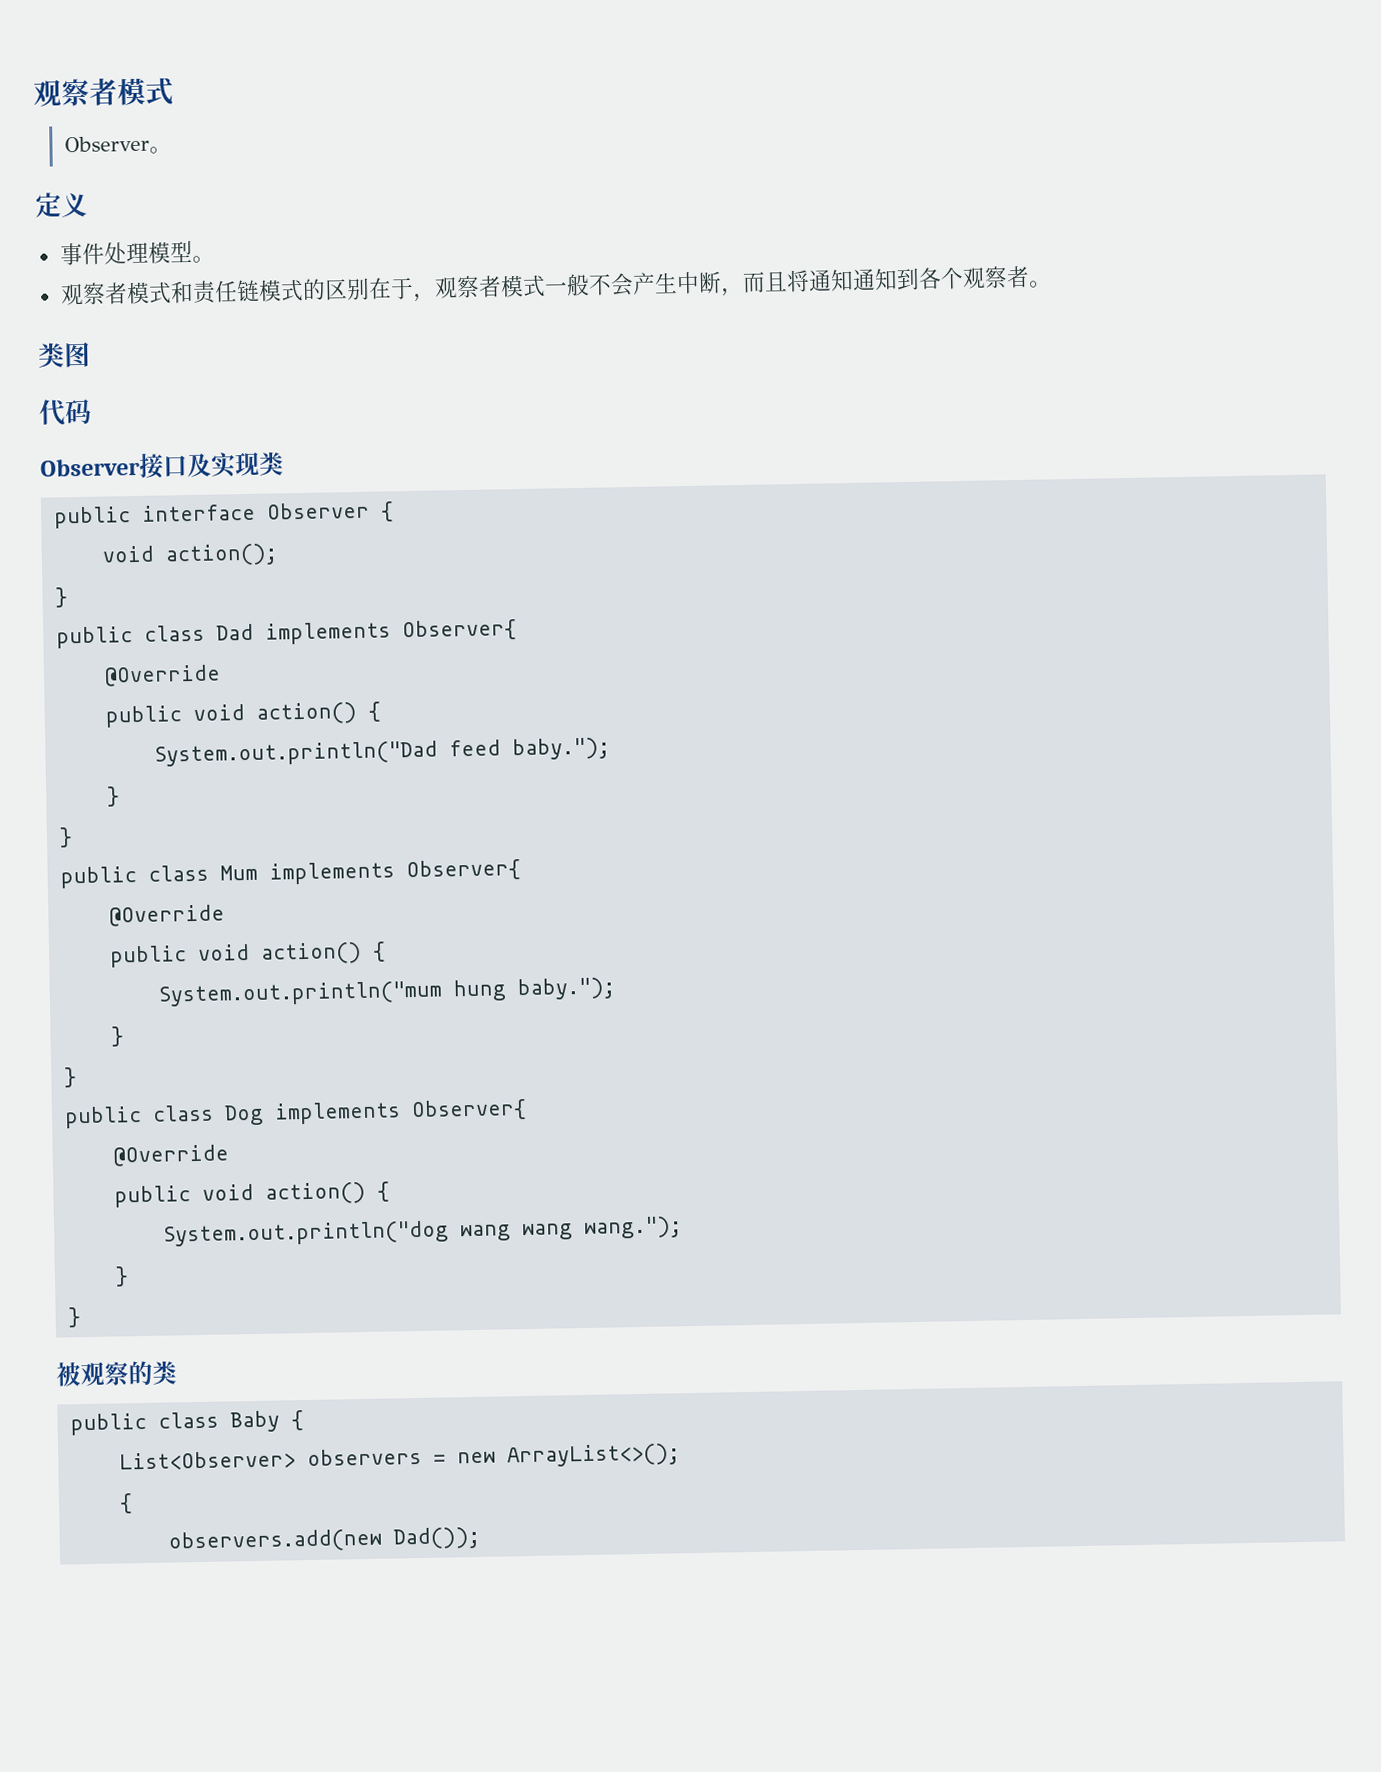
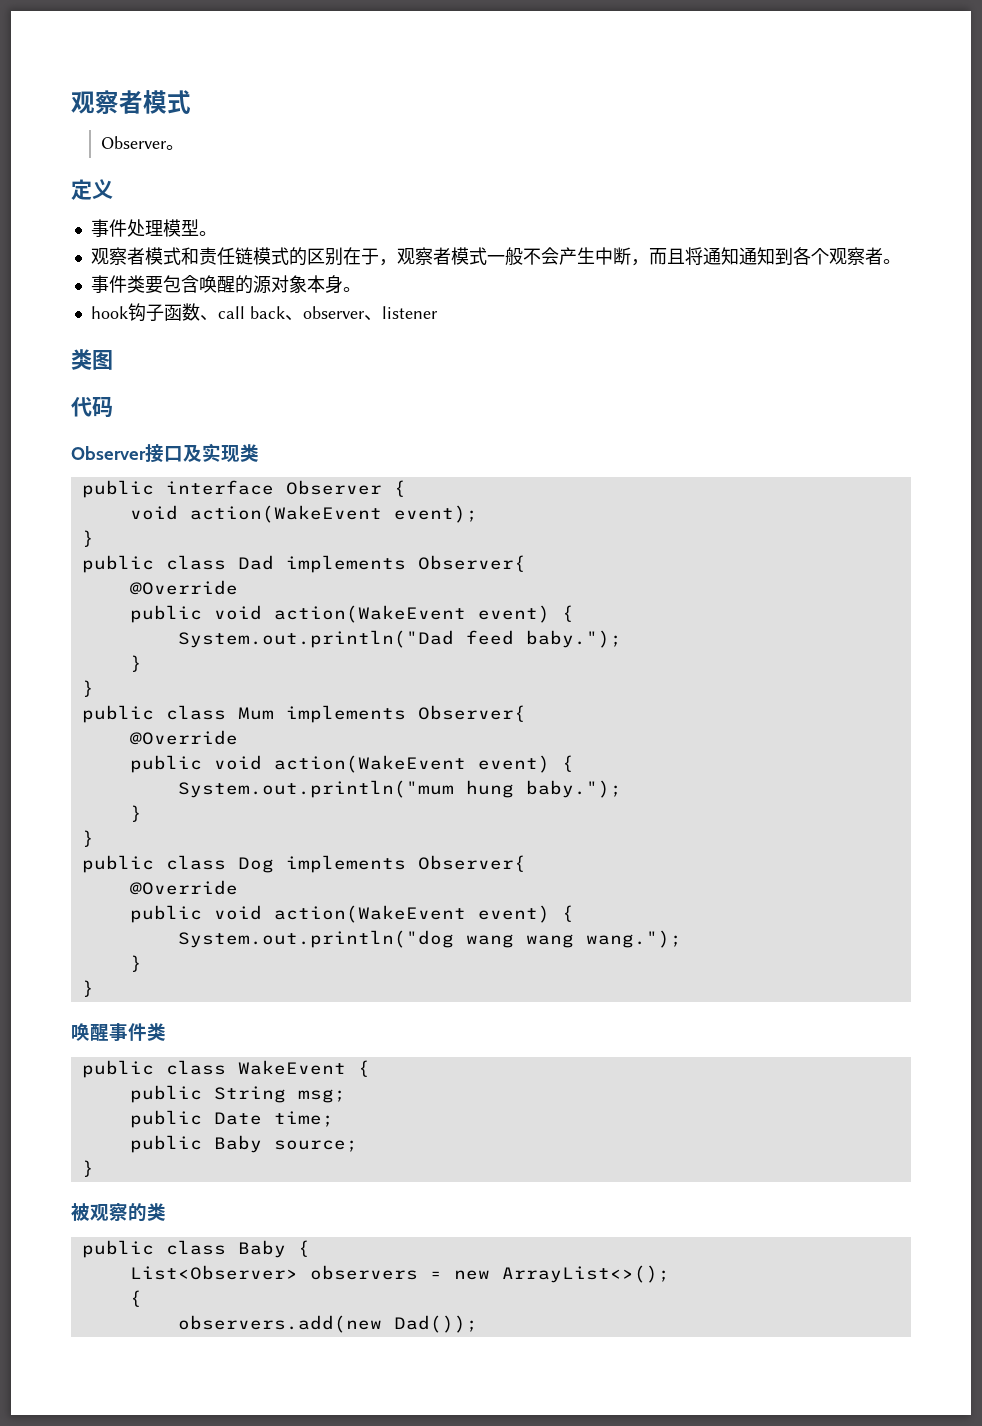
+ 事件类要包含唤醒的源对象本身。
+ hook钩子函数、call back、observer、listener
- void action();
+ void action(WakeEvent event);
  public class Dad implements Observer{
  @Override
- public void action() {
+ public void action(WakeEvent event) {
  public class Mum implements Observer{
  @Override
- public void action() {
+ public void action(WakeEvent event) {
  public class Dog implements Observer{
  @Override
- public void action() {
+ public void action(WakeEvent event) {
+ 唤醒事件类
+ public class WakeEvent {
+ public String msg;
+ public Date time;
+ public Baby source;
+ }

